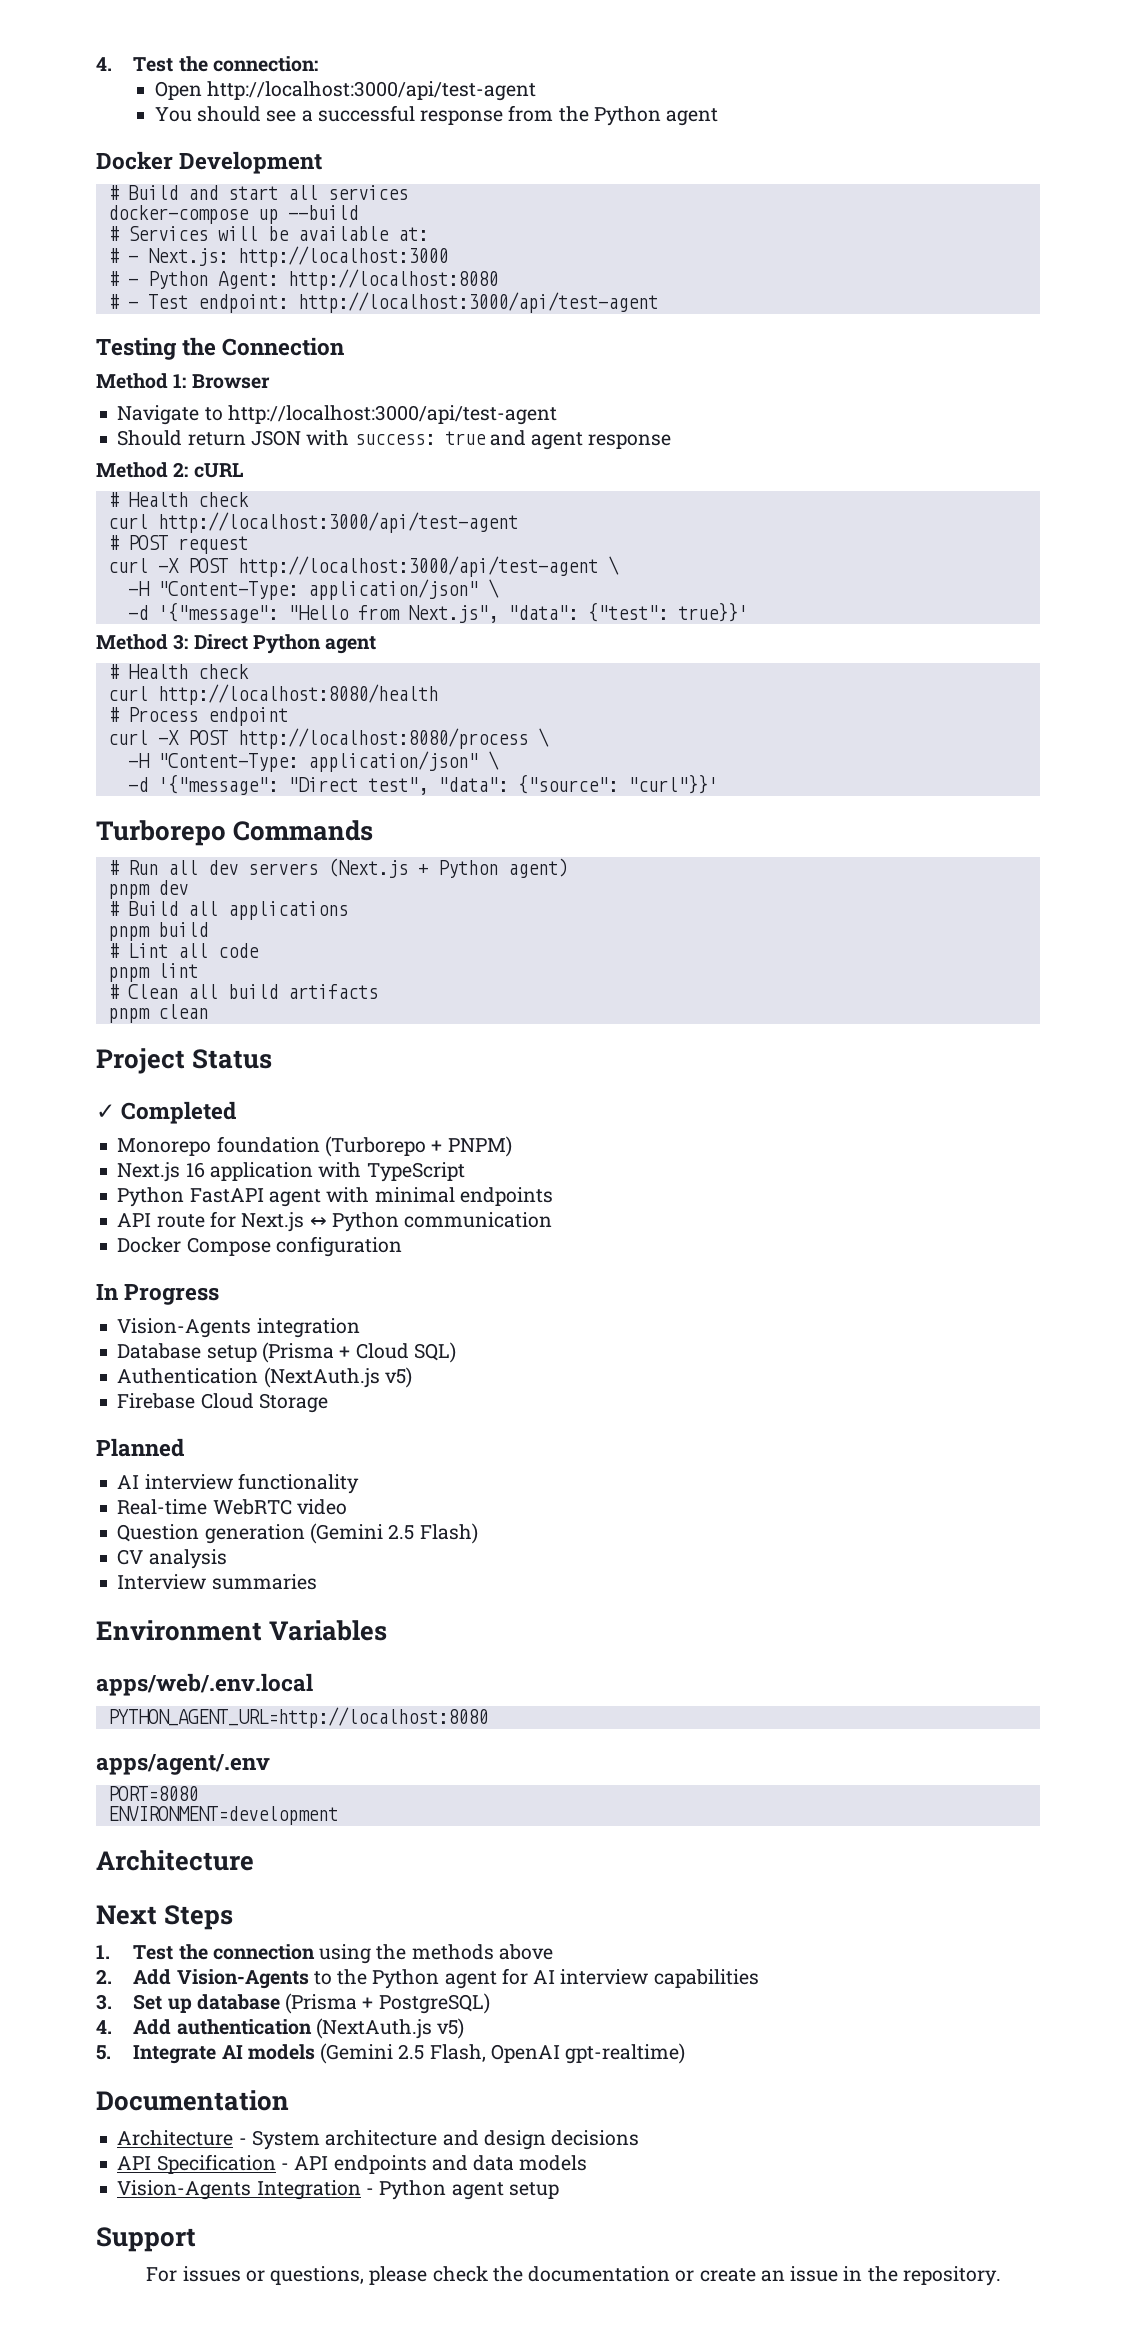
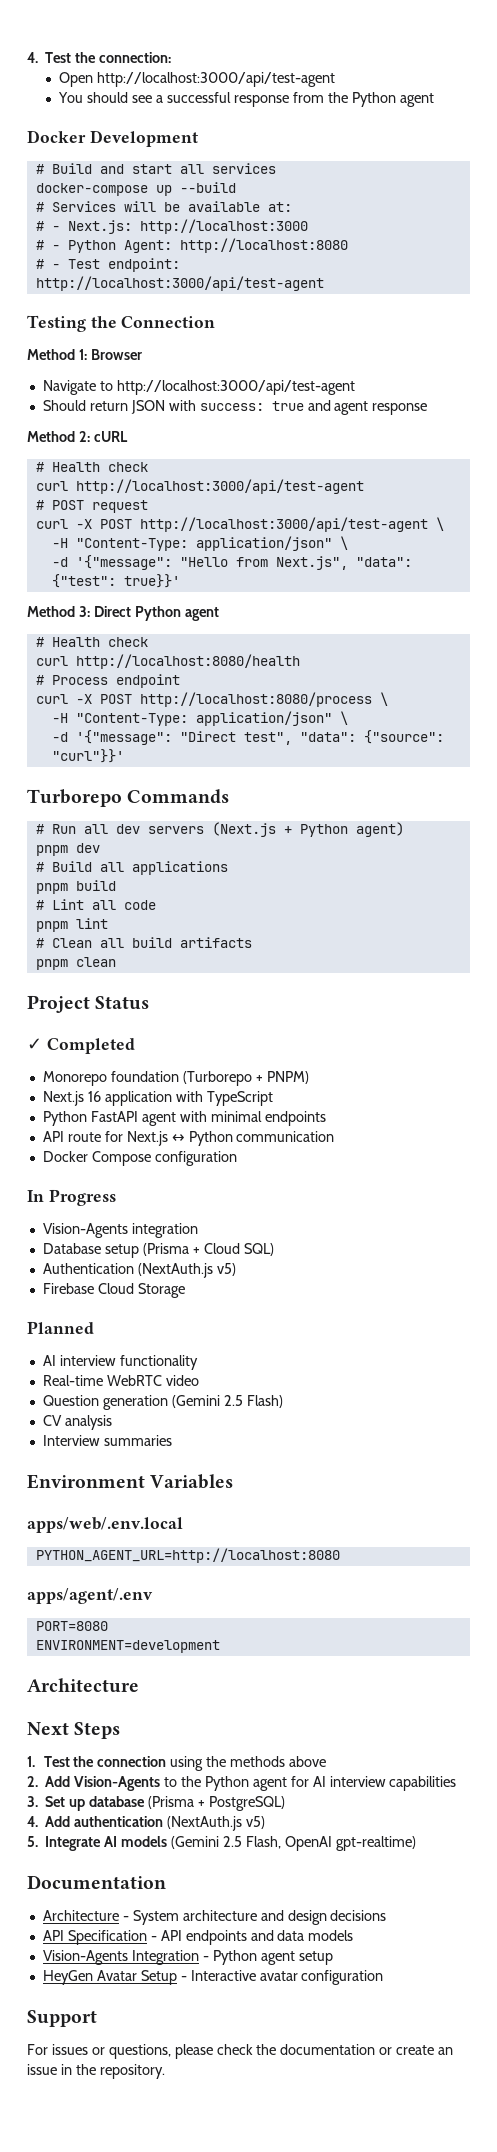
+ HeyGen Avatar Setup - Interactive avatar configuration

